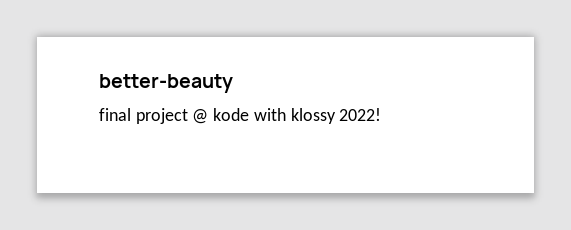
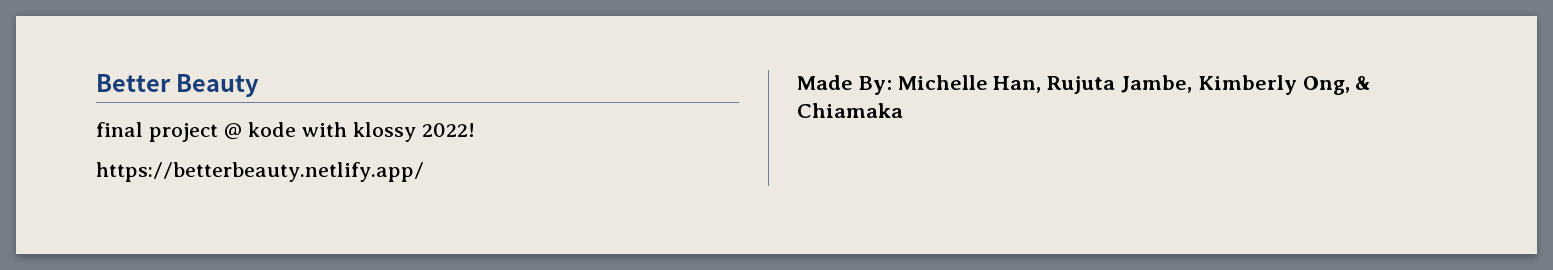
- better-beauty
+ Better Beauty
+ https://betterbeauty.netlify.app/
+ Made By: Michelle Han, Rujuta Jambe, Kimberly Ong, & Chiamaka

